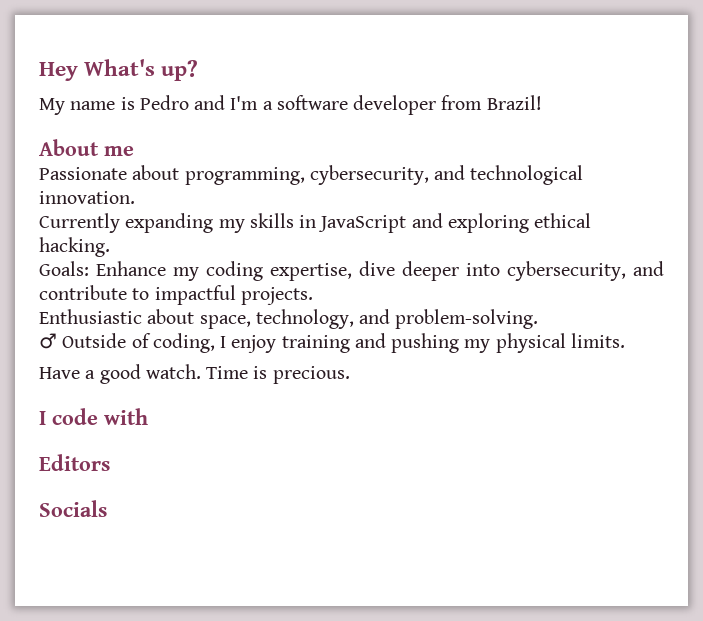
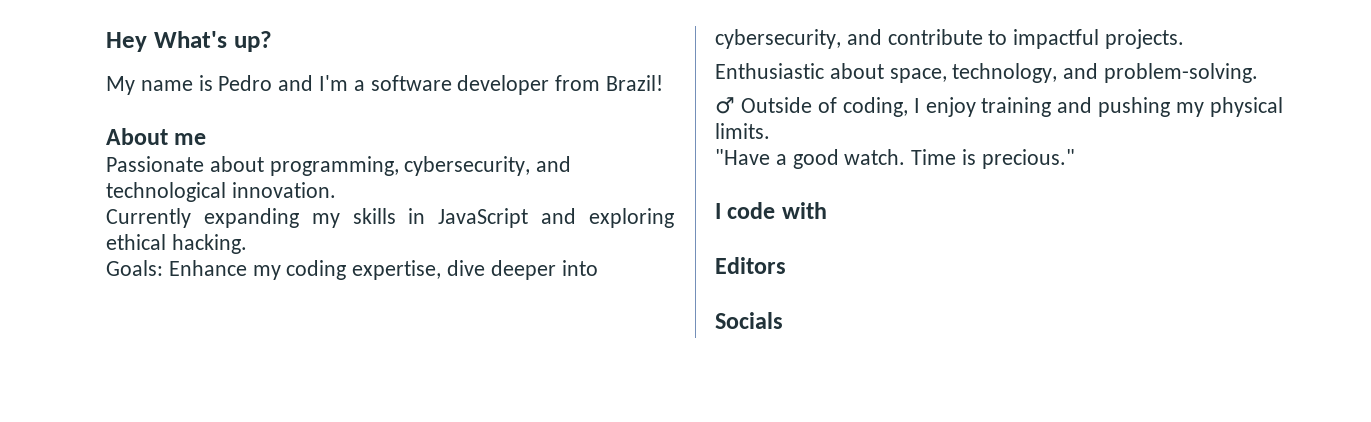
- Have a good watch.
+ "Have a good watch.
- Time is precious.
+ Time is precious."

